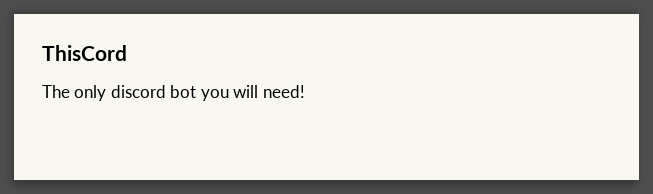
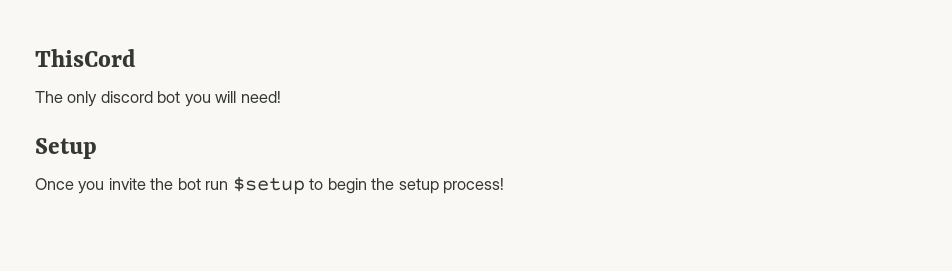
+ Setup
+ Once you invite the bot run $setup to begin the setup process!

